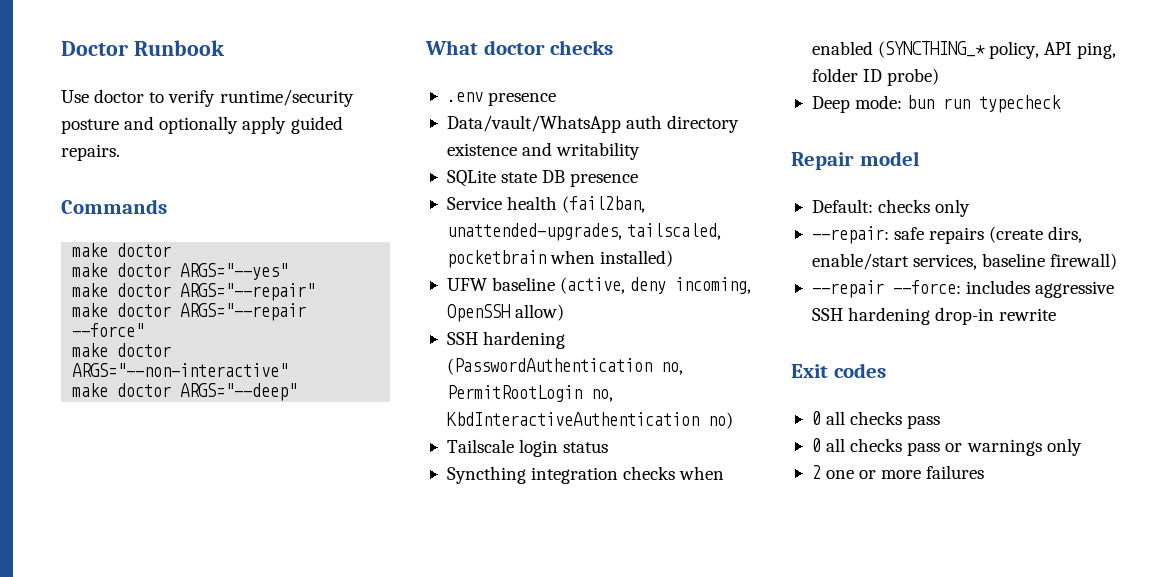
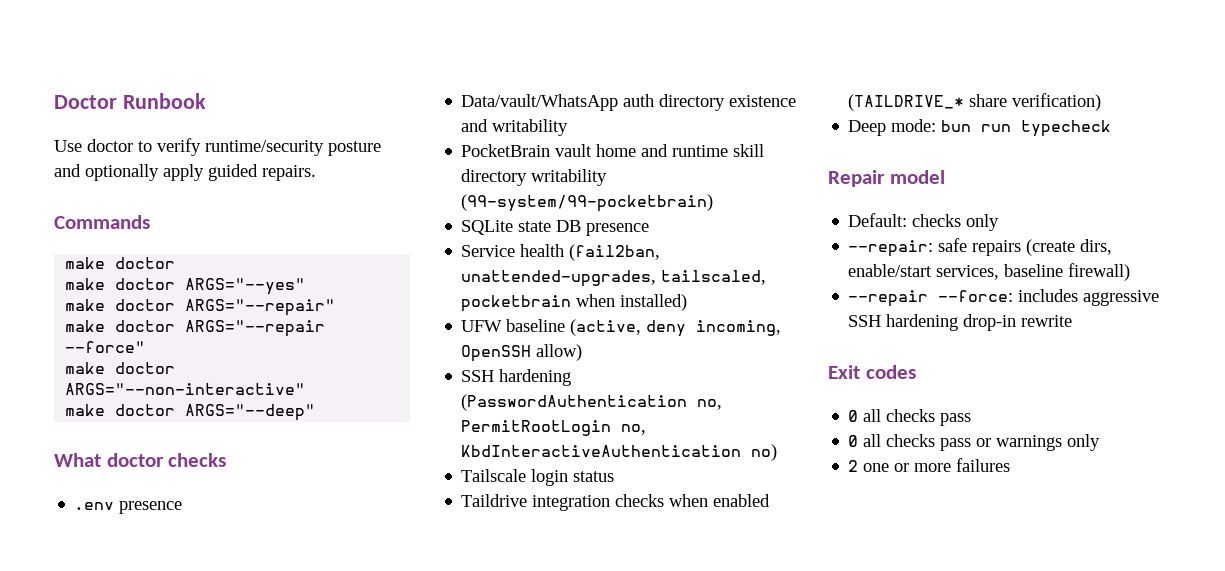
+ PocketBrain vault home and runtime skill directory writability (99-system/99-pocketbrain)
- Syncthing integration checks when enabled (SYNCTHING_* policy, API ping, folder ID probe)
+ Taildrive integration checks when enabled (TAILDRIVE_* share verification)

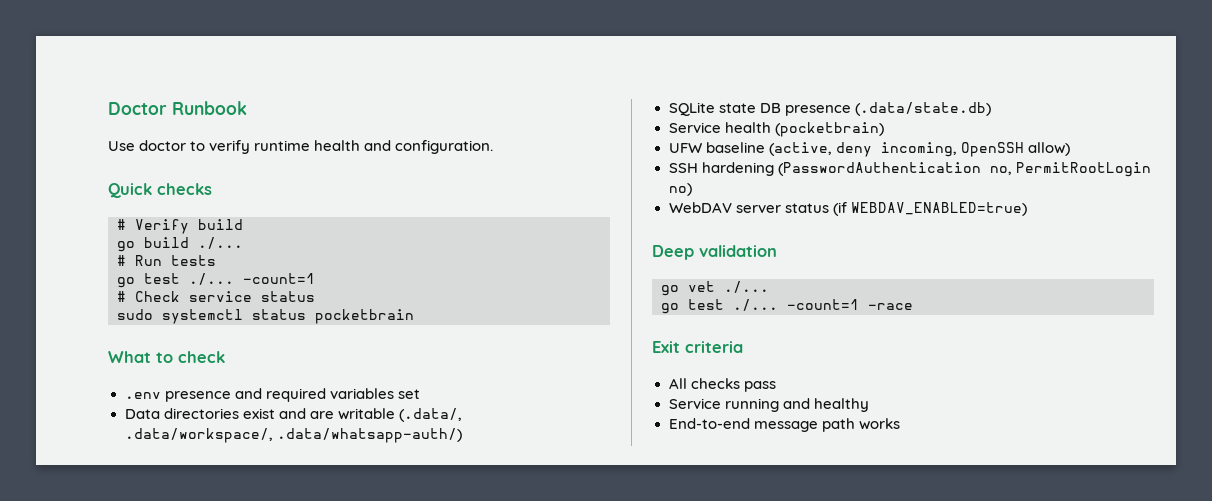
- Use doctor to verify runtime/security posture and optionally apply guided repairs.
- Commands
- make doctor
- make doctor ARGS="--yes"
- make doctor ARGS="--repair"
- make doctor ARGS="--repair --force"
- make doctor ARGS="--non-interactive"
- make doctor ARGS="--deep"
+ Use doctor to verify runtime health and configuration.
+ Quick checks
+ # Verify build
+ go build ./...
+ # Run tests
+ go test ./... -count=1
+ # Check service status
+ sudo systemctl status pocketbrain
- What doctor checks
+ What to check
- .env presence
- Data/vault/WhatsApp auth directory existence and writability
- PocketBrain vault home and runtime skill directory writability (99-system/99-pocketbrain)
+ .env presence and required variables set
+ Data directories exist and are writable (.data/, .data/workspace/, .data/whatsapp-auth/)
- SQLite state DB presence
+ SQLite state DB presence (.data/state.db)
- Service health (fail2ban, unattended-upgrades, tailscaled, pocketbrain when installed)
+ Service health (pocketbrain)
- SSH hardening (PasswordAuthentication no, PermitRootLogin no, KbdInteractiveAuthentication no)
+ SSH hardening (PasswordAuthentication no, PermitRootLogin no)
- Tailscale login status
- Taildrive integration checks when enabled (TAILDRIVE_* share verification)
- Deep mode: bun run typecheck
- Repair model
- Default: checks only
- --repair: safe repairs (create dirs, enable/start services, baseline firewall)
- --repair --force: includes aggressive SSH hardening drop-in rewrite
- Exit codes
- 0 all checks pass
- 0 all checks pass or warnings only
- 2 one or more failures
+ WebDAV server status (if WEBDAV_ENABLED=true)
+ Deep validation
+ go vet ./...
+ go test ./... -count=1 -race
+ Exit criteria
+ All checks pass
+ Service running and healthy
+ End-to-end message path works

